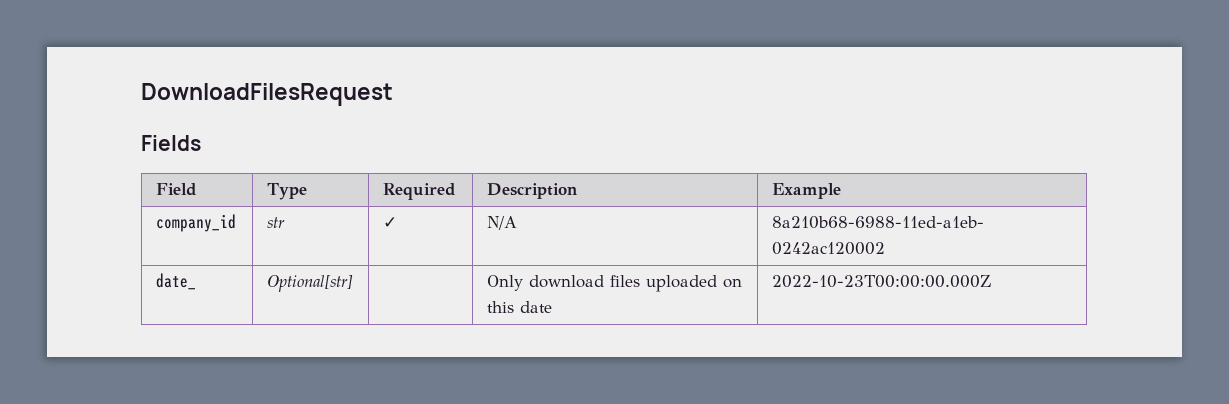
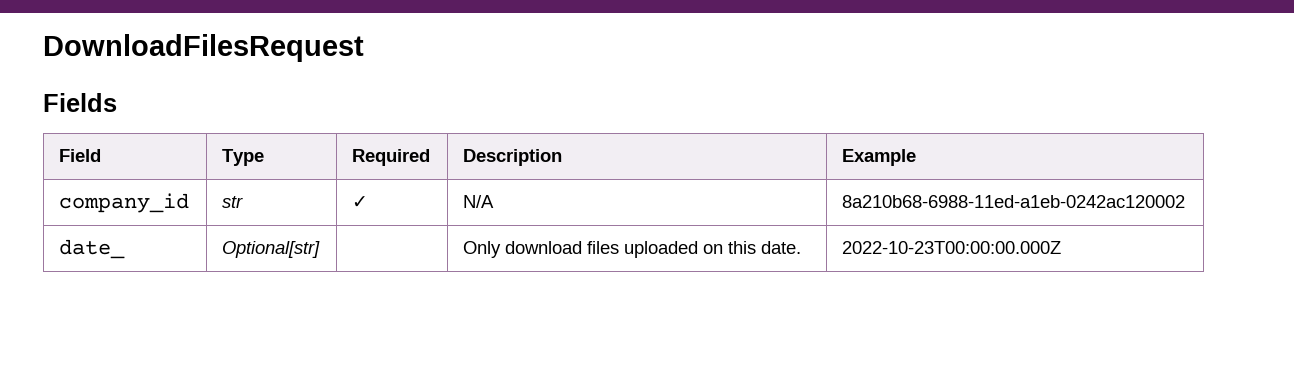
- date_ | Optional[str] | | Only download files uploaded on this date | 2022-10-23T00:00:00.000Z
+ date_ | Optional[str] | | Only download files uploaded on this date. | 2022-10-23T00:00:00.000Z

